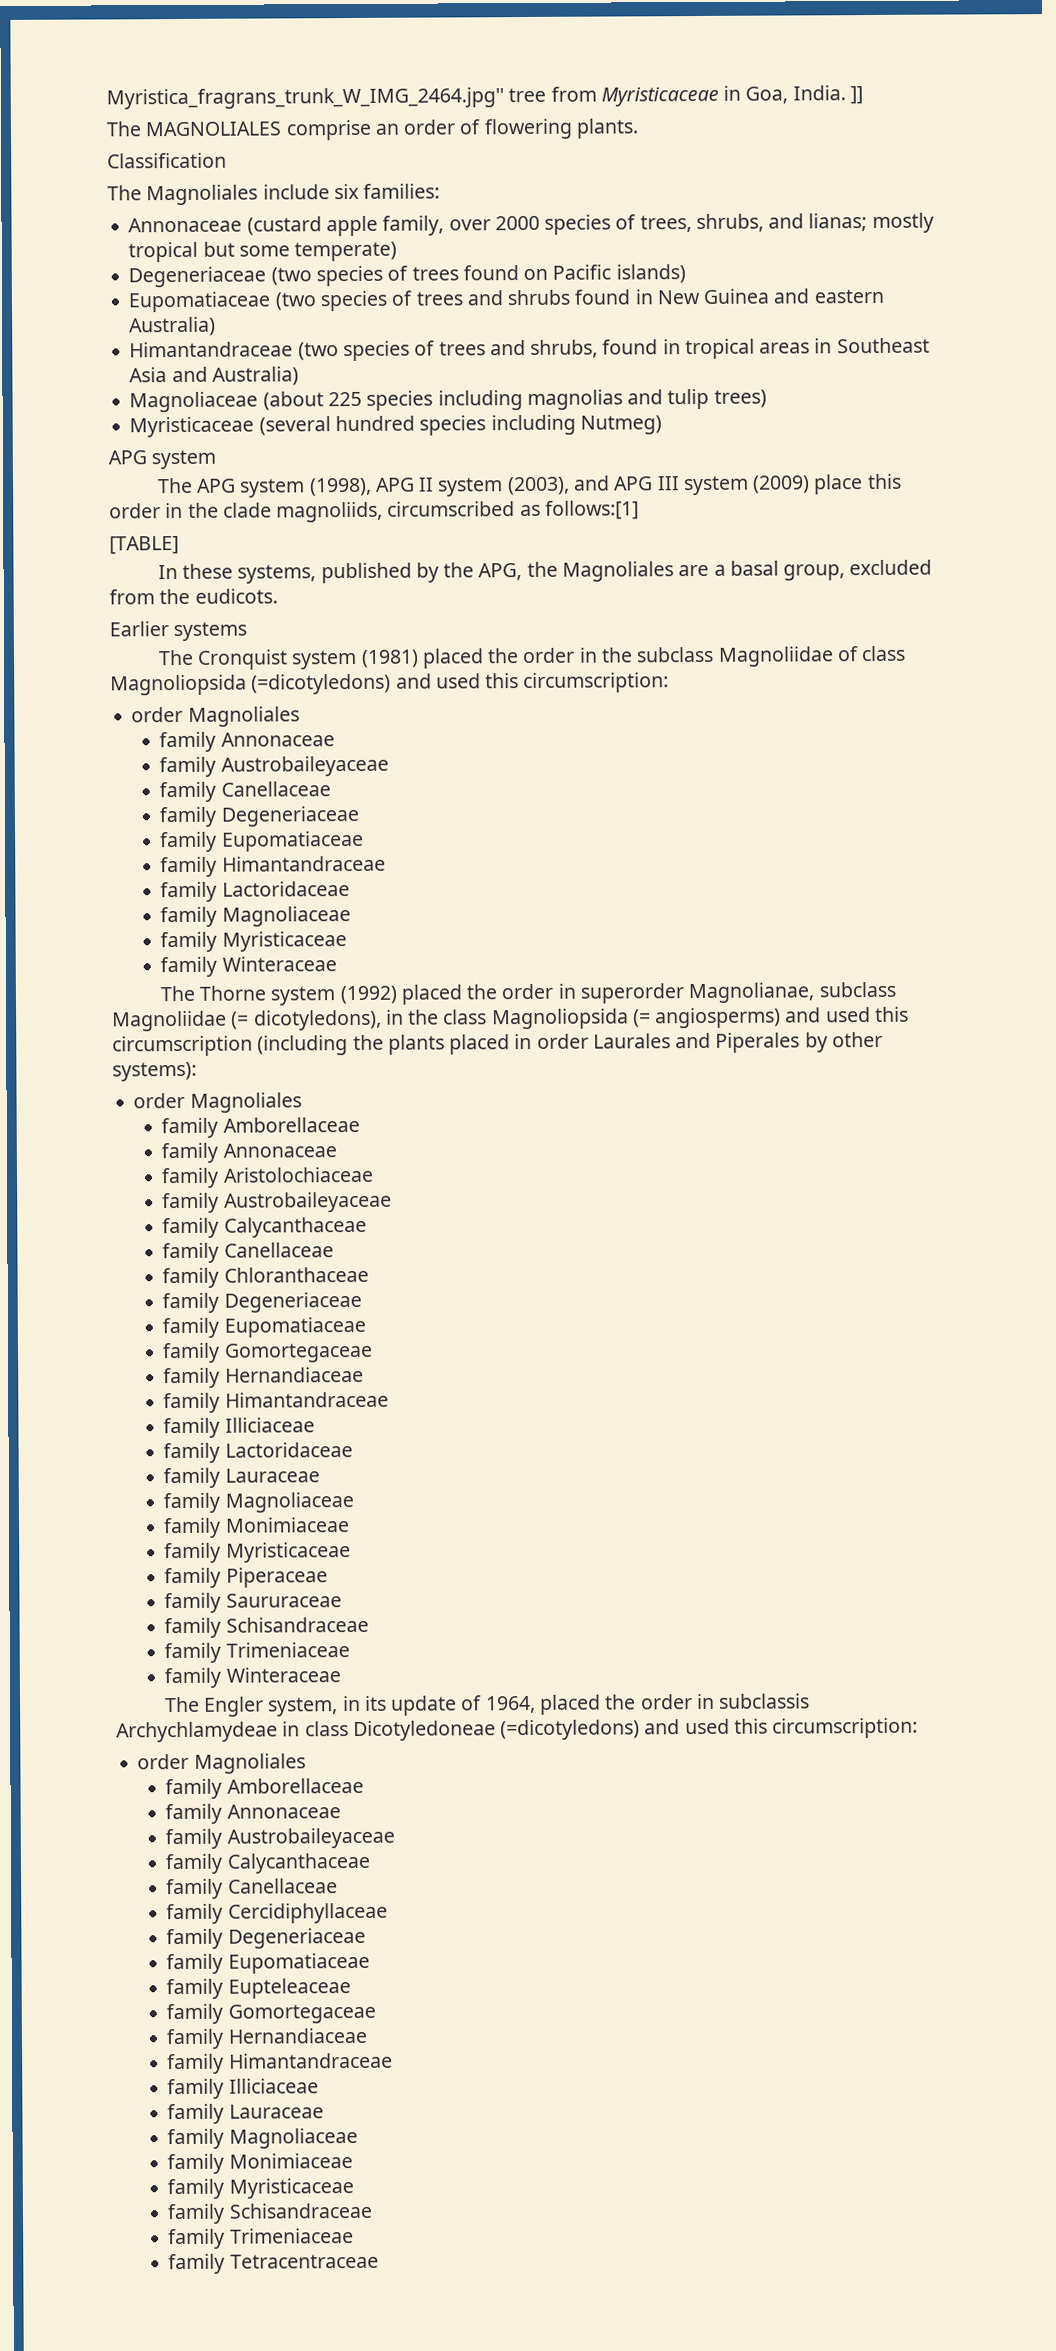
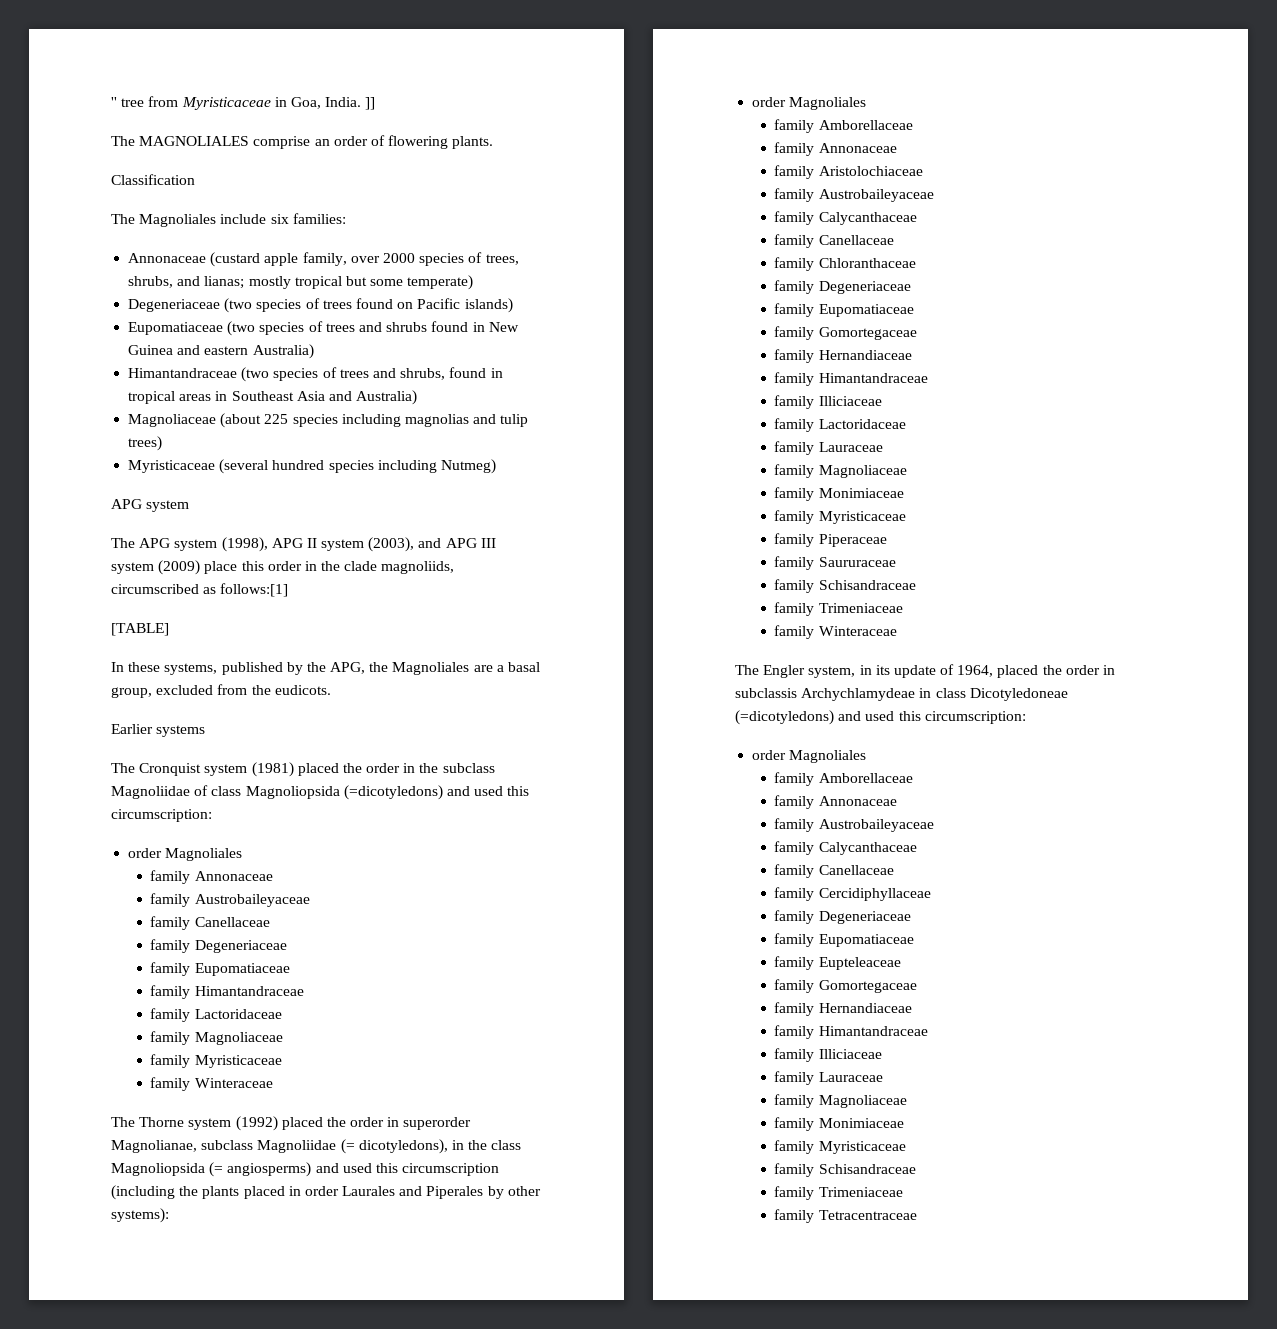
- Myristica_fragrans_trunk_W_IMG_2464.jpg'' tree from Myristicaceae in Goa, India. ]]
+ '' tree from Myristicaceae in Goa, India. ]]

